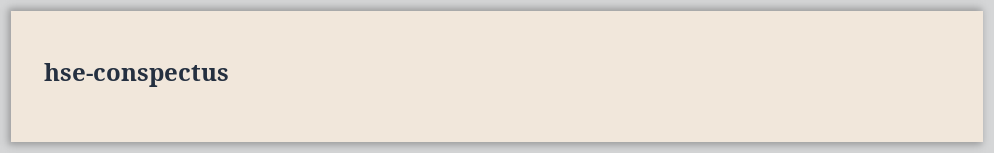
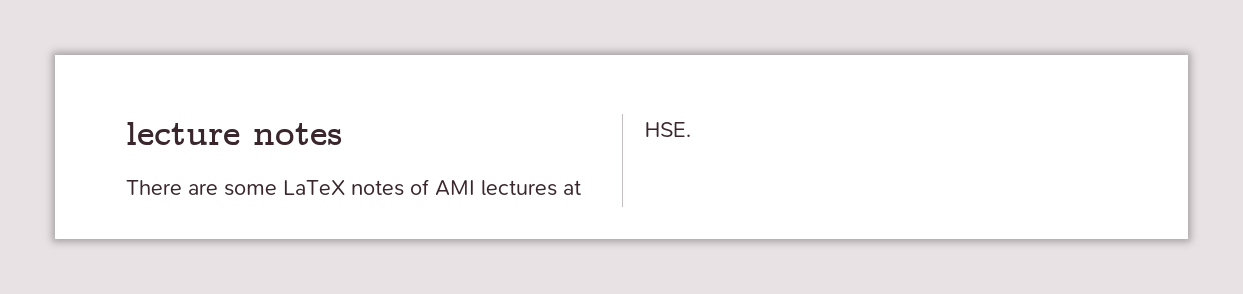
- hse-conspectus
+ lecture notes
+ There are some LaTeX notes of AMI lectures at HSE.

